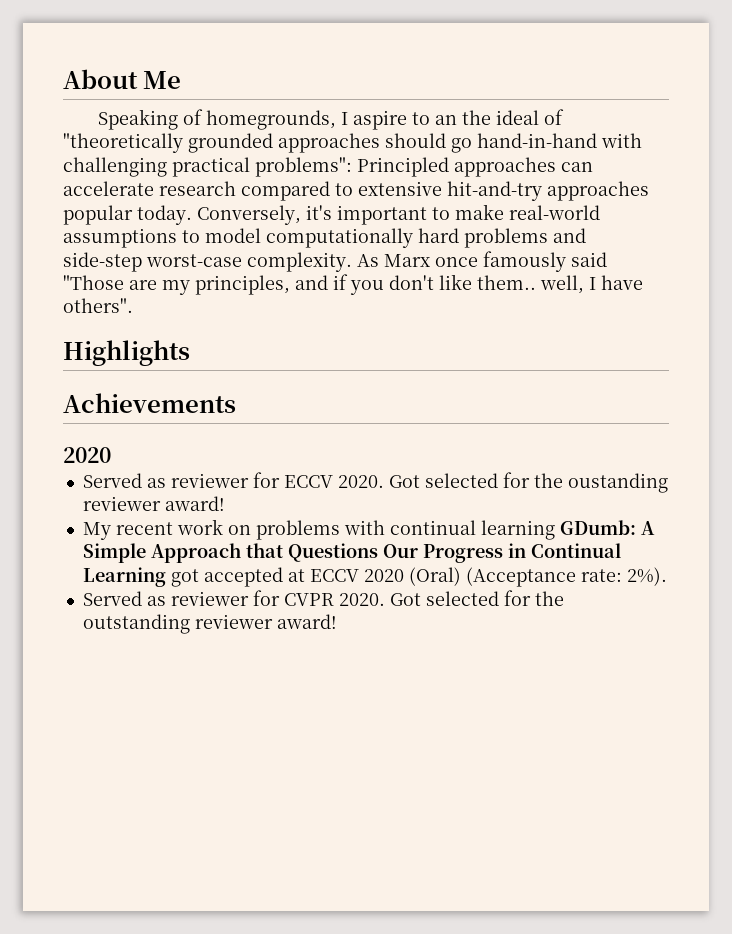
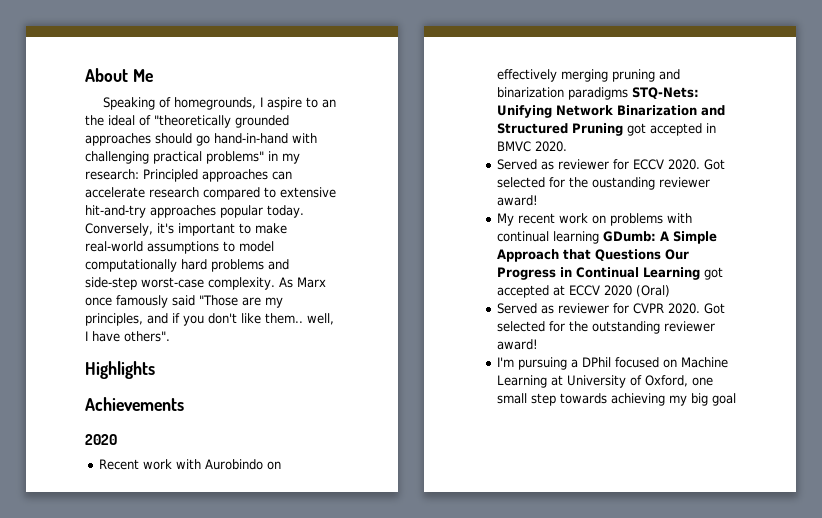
- Speaking of homegrounds, I aspire to an the ideal of "theoretically grounded approaches should go hand-in-hand with challenging practical problems": Principled approaches can accelerate research compared to extensive hit-and-try approaches popular today.
+ Speaking of homegrounds, I aspire to an the ideal of "theoretically grounded approaches should go hand-in-hand with challenging practical problems" in my research: Principled approaches can accelerate research compared to extensive hit-and-try approaches popular today.
+ Recent work with Aurobindo on effectively merging pruning and binarization paradigms STQ-Nets: Unifying Network Binarization and Structured Pruning got accepted in BMVC 2020.
- My recent work on problems with continual learning GDumb: A Simple Approach that Questions Our Progress in Continual Learning got accepted at ECCV 2020 (Oral) (Acceptance rate: 2%).
+ My recent work on problems with continual learning GDumb: A Simple Approach that Questions Our Progress in Continual Learning got accepted at ECCV 2020 (Oral)
+ I'm pursuing a DPhil focused on Machine Learning at University of Oxford, one small step towards achieving my big goal

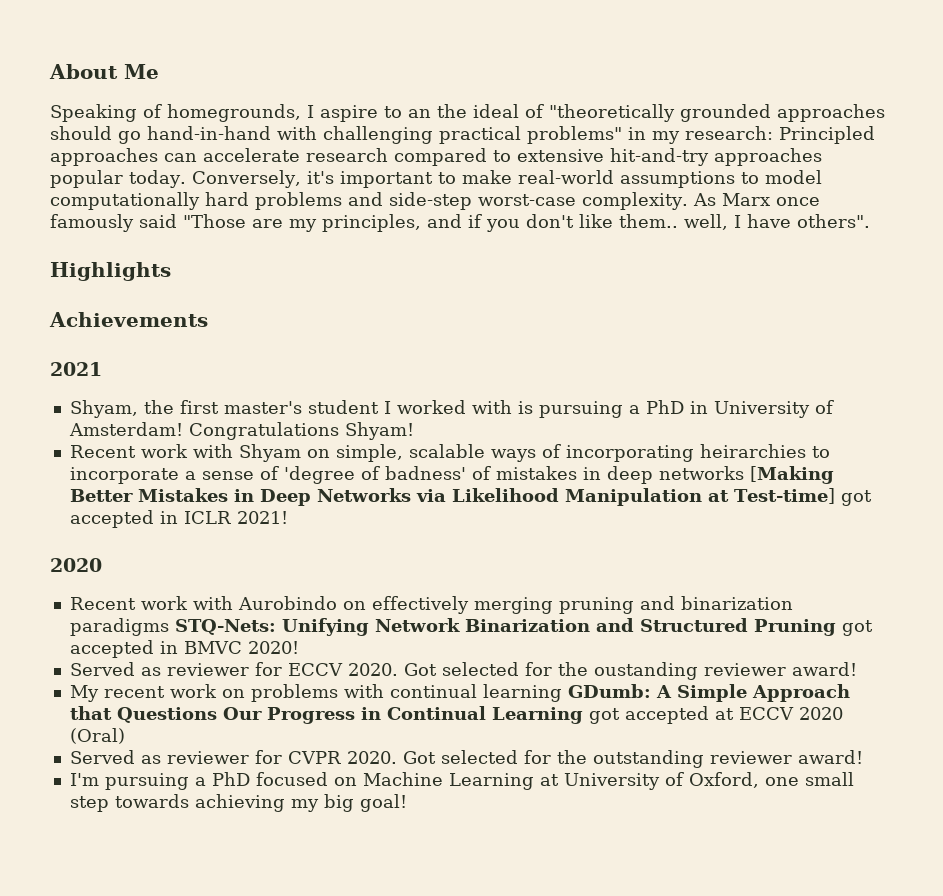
+ 2021
+ Shyam, the first master's student I worked with is pursuing a PhD in University of Amsterdam! Congratulations Shyam!
+ Recent work with Shyam on simple, scalable ways of incorporating heirarchies to incorporate a sense of 'degree of badness' of mistakes in deep networks [Making Better Mistakes in Deep Networks via Likelihood Manipulation at Test-time] got accepted in ICLR 2021!
- Recent work with Aurobindo on effectively merging pruning and binarization paradigms STQ-Nets: Unifying Network Binarization and Structured Pruning got accepted in BMVC 2020.
+ Recent work with Aurobindo on effectively merging pruning and binarization paradigms STQ-Nets: Unifying Network Binarization and Structured Pruning got accepted in BMVC 2020!
- I'm pursuing a DPhil focused on Machine Learning at University of Oxford, one small step towards achieving my big goal
+ I'm pursuing a PhD focused on Machine Learning at University of Oxford, one small step towards achieving my big goal!

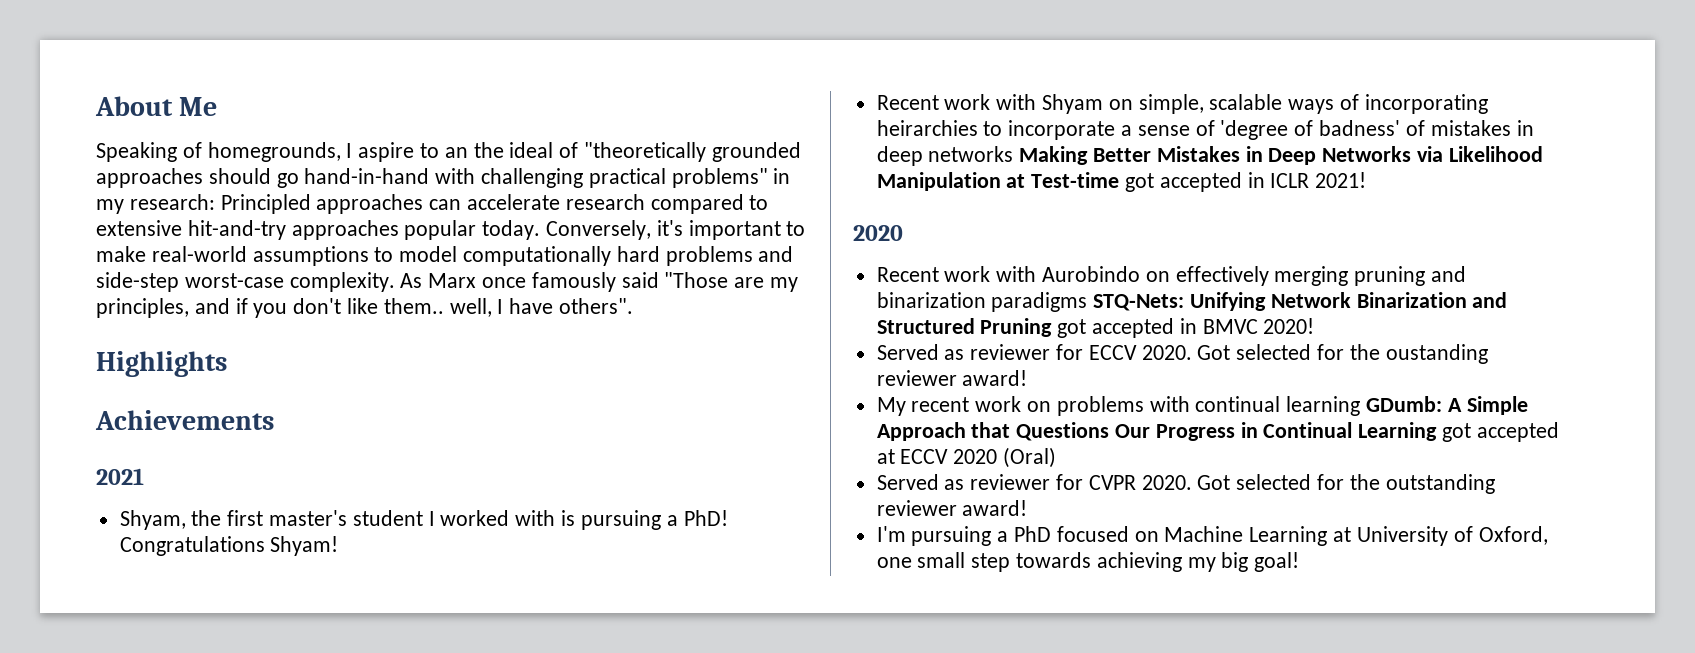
- Shyam, the first master's student I worked with is pursuing a PhD in University of Amsterdam!
+ Shyam, the first master's student I worked with is pursuing a PhD!
- Recent work with Shyam on simple, scalable ways of incorporating heirarchies to incorporate a sense of 'degree of badness' of mistakes in deep networks [Making Better Mistakes in Deep Networks via Likelihood Manipulation at Test-time] got accepted in ICLR 2021!
+ Recent work with Shyam on simple, scalable ways of incorporating heirarchies to incorporate a sense of 'degree of badness' of mistakes in deep networks Making Better Mistakes in Deep Networks via Likelihood Manipulation at Test-time got accepted in ICLR 2021!

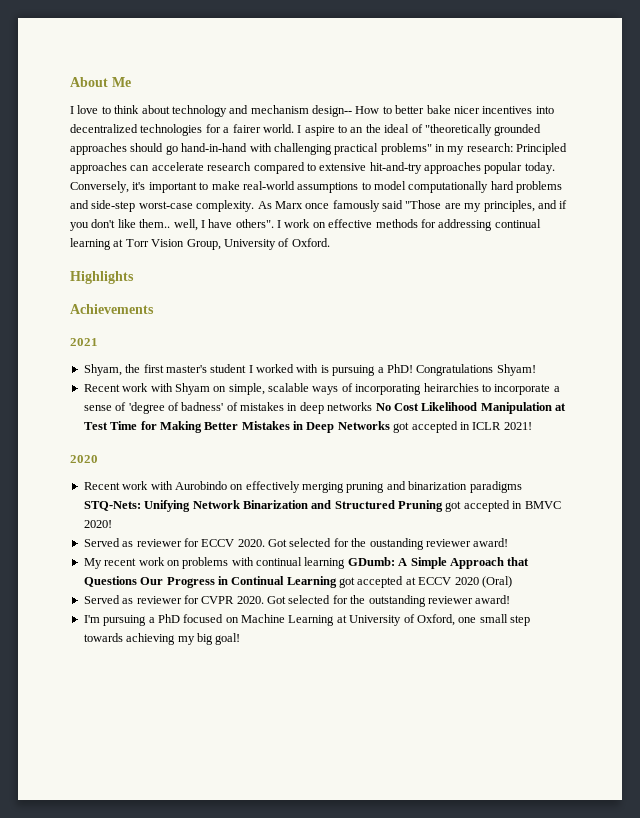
- Speaking of homegrounds, I aspire to an the ideal of "theoretically grounded approaches should go hand-in-hand with challenging practical problems" in my research: Principled approaches can accelerate research compared to extensive hit-and-try approaches popular today.
+ I love to think about technology and mechanism design-- How to better bake nicer incentives into decentralized technologies for a fairer world. I aspire to an the ideal of "theoretically grounded approaches should go hand-in-hand with challenging practical problems" in my research: Principled approaches can accelerate research compared to extensive hit-and-try approaches popular today.
+ I work on effective methods for addressing continual learning at Torr Vision Group, University of Oxford.
- Recent work with Shyam on simple, scalable ways of incorporating heirarchies to incorporate a sense of 'degree of badness' of mistakes in deep networks Making Better Mistakes in Deep Networks via Likelihood Manipulation at Test-time got accepted in ICLR 2021!
+ Recent work with Shyam on simple, scalable ways of incorporating heirarchies to incorporate a sense of 'degree of badness' of mistakes in deep networks No Cost Likelihood Manipulation at Test Time for Making Better Mistakes in Deep Networks got accepted in ICLR 2021!

